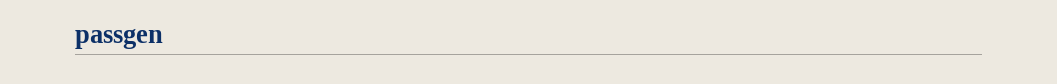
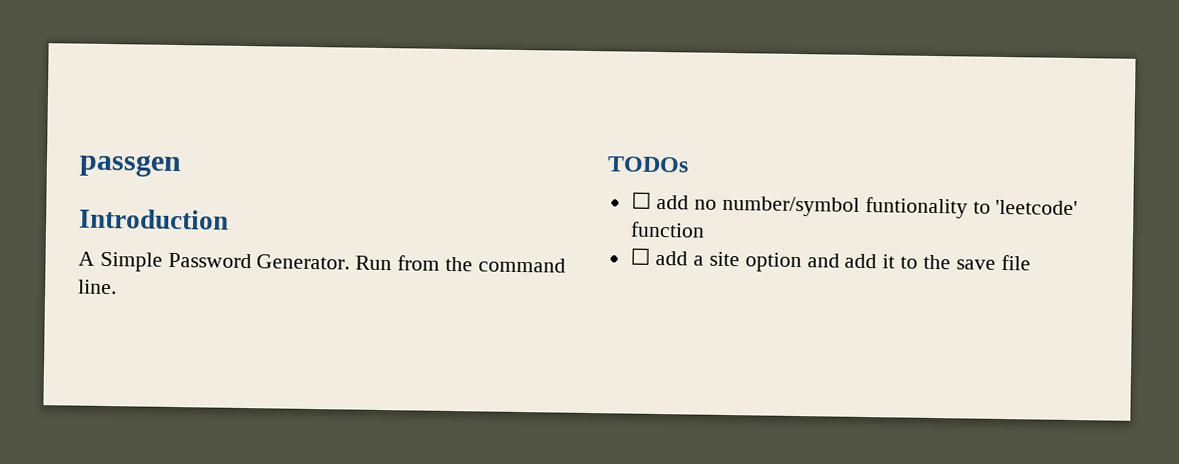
+ Introduction
+ A Simple Password Generator. Run from the command line.
+ TODOs
+ ☐ add no number/symbol funtionality to 'leetcode' function
+ ☐ add a site option and add it to the save file

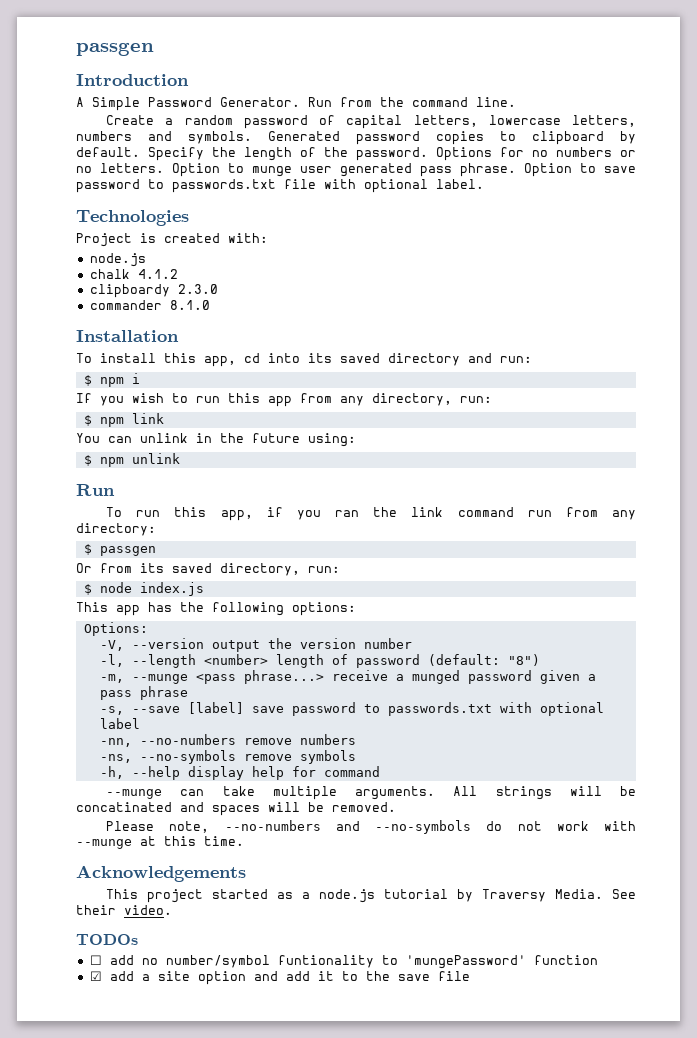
+ Create a random password of capital letters, lowercase letters, numbers and symbols. Generated password copies to clipboard by default. Specify the length of the password. Options for no numbers or no letters. Option to munge user generated pass phrase. Option to save password to passwords.txt file with optional label.
+ Technologies
+ Project is created with:
+ node.js
+ chalk 4.1.2
+ clipboardy 2.3.0
+ commander 8.1.0
+ Installation
+ To install this app, cd into its saved directory and run:
+ $ npm i
+ If you wish to run this app from any directory, run:
+ $ npm link
+ You can unlink in the future using:
+ $ npm unlink
+ Run
+ To run this app, if you ran the link command run from any directory:
+ $ passgen
+ Or from its saved directory, run:
+ $ node index.js
+ This app has the following options:
+ Options:
+ -V, --version output the version number
+ -l, --length <number> length of password (default: "8")
+ -m, --munge <pass phrase...> receive a munged password given a pass phrase
+ -s, --save [label] save password to passwords.txt with optional label
+ -nn, --no-numbers remove numbers
+ -ns, --no-symbols remove symbols
+ -h, --help display help for command
+ --munge can take multiple arguments. All strings will be concatinated and spaces will be removed.
+ Please note, --no-numbers and --no-symbols do not work with --munge at this time.
+ Acknowledgements
+ This project started as a node.js tutorial by Traversy Media. See their video.
- ☐ add no number/symbol funtionality to 'leetcode' function
+ ☐ add no number/symbol funtionality to 'mungePassword' function
- ☐ add a site option and add it to the save file
+ ☑ add a site option and add it to the save file

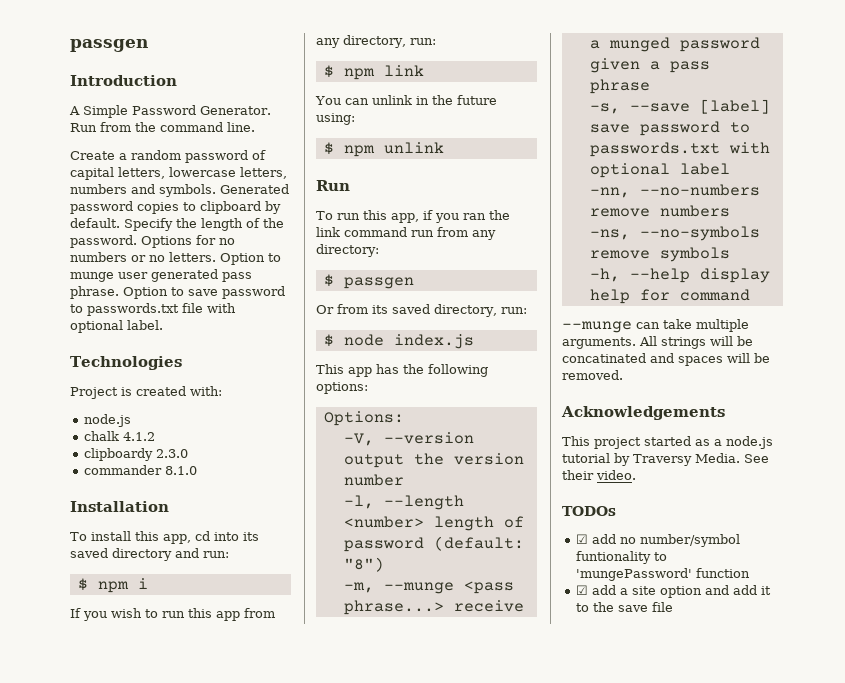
- Please note, --no-numbers and --no-symbols do not work with --munge at this time.
- ☐ add no number/symbol funtionality to 'mungePassword' function
+ ☑ add no number/symbol funtionality to 'mungePassword' function

